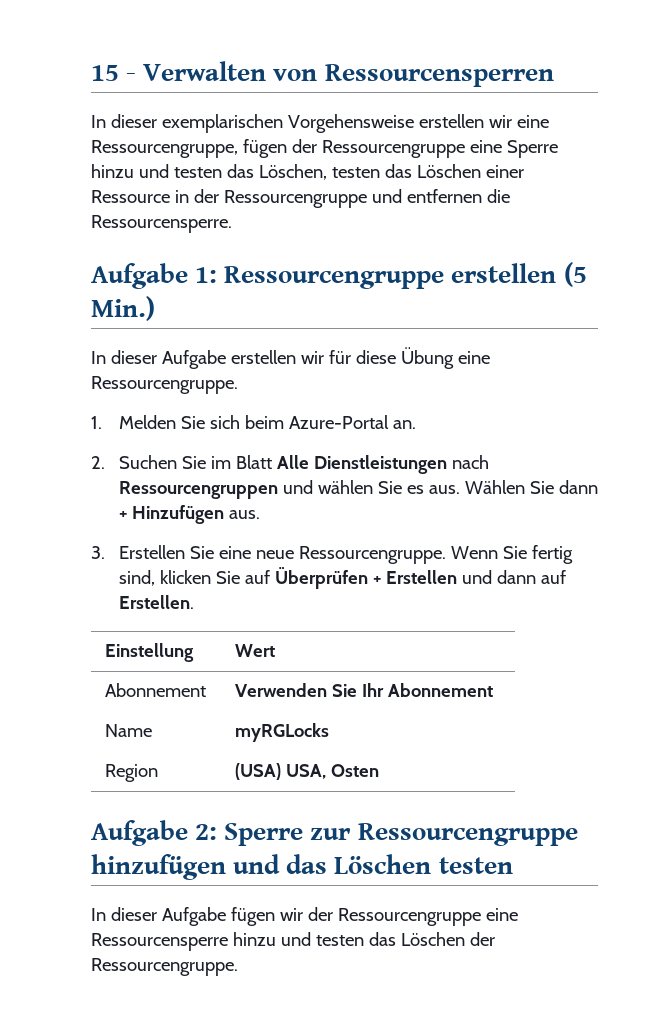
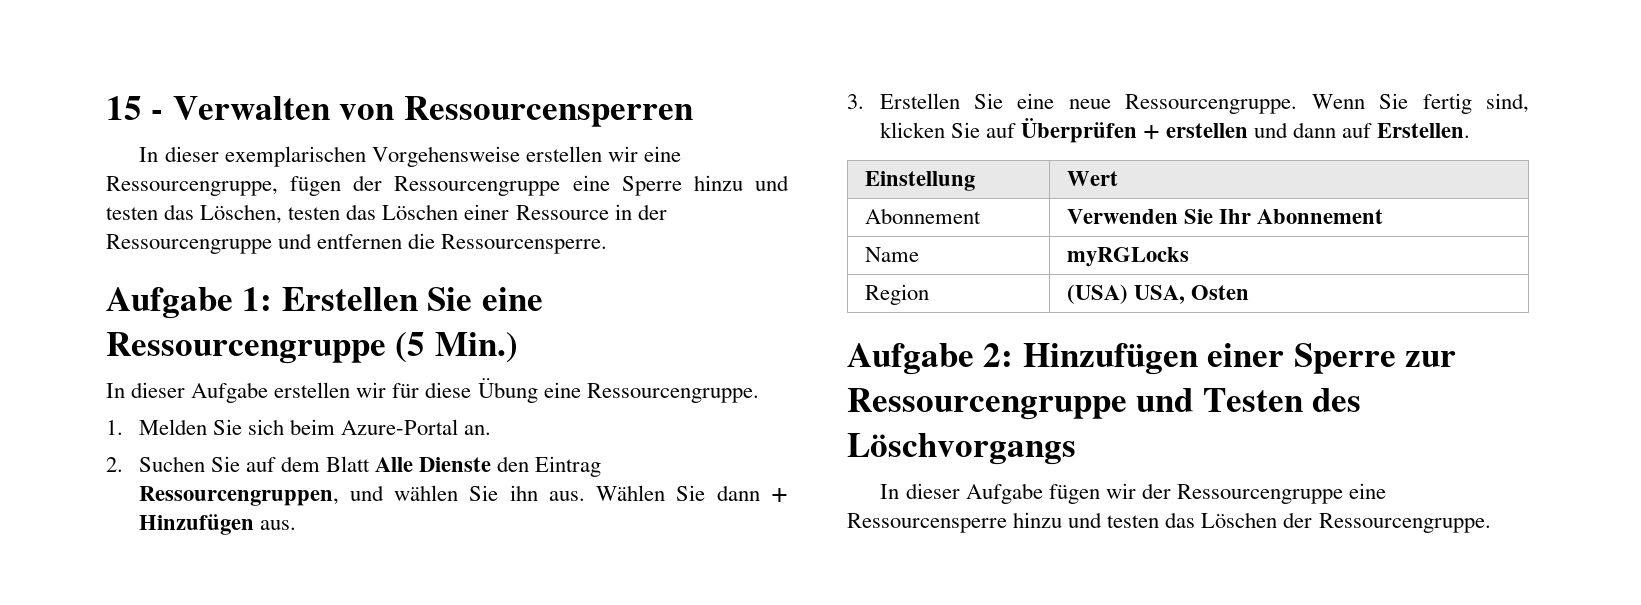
- Aufgabe 1: Ressourcengruppe erstellen (5 Min.)
+ Aufgabe 1: Erstellen Sie eine Ressourcengruppe (5 Min.)
- 2. Suchen Sie im Blatt Alle Dienstleistungen nach Ressourcengruppen und wählen Sie es aus.
+ 2. Suchen Sie auf dem Blatt Alle Dienste den Eintrag Ressourcengruppen, und wählen Sie ihn aus.
- Wenn Sie fertig sind, klicken Sie auf Überprüfen + Erstellen und dann auf Erstellen.
+ Wenn Sie fertig sind, klicken Sie auf Überprüfen + erstellen und dann auf Erstellen.
- Aufgabe 2: Sperre zur Ressourcengruppe hinzufügen und das Löschen testen
+ Aufgabe 2: Hinzufügen einer Sperre zur Ressourcengruppe und Testen des Löschvorgangs

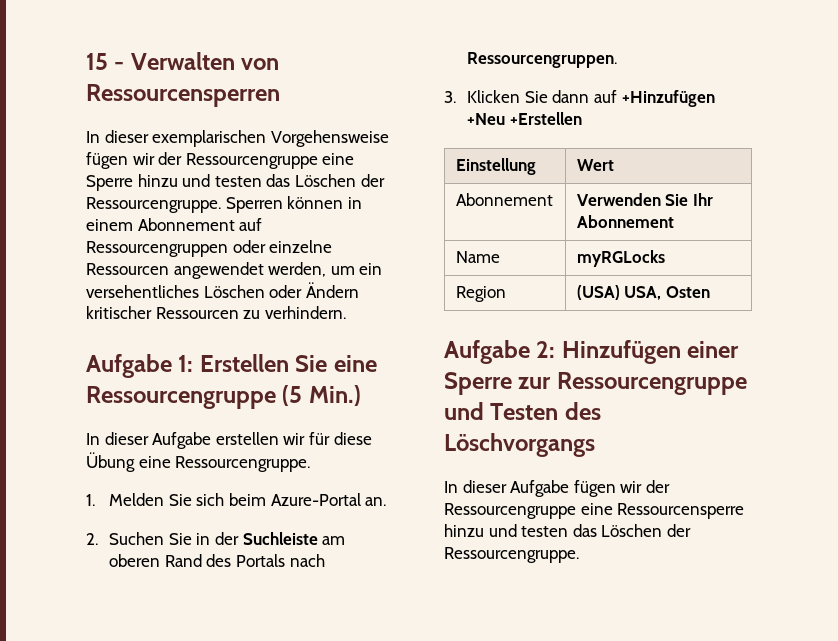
- In dieser exemplarischen Vorgehensweise erstellen wir eine Ressourcengruppe, fügen der Ressourcengruppe eine Sperre hinzu und testen das Löschen, testen das Löschen einer Ressource in der Ressourcengruppe und entfernen die Ressourcensperre.
+ In dieser exemplarischen Vorgehensweise fügen wir der Ressourcengruppe eine Sperre hinzu und testen das Löschen der Ressourcengruppe. Sperren können in einem Abonnement auf Ressourcengruppen oder einzelne Ressourcen angewendet werden, um ein versehentliches Löschen oder Ändern kritischer Ressourcen zu verhindern.
- 2. Suchen Sie auf dem Blatt Alle Dienste den Eintrag Ressourcengruppen, und wählen Sie ihn aus. Wählen Sie dann + Hinzufügen aus.
- 3. Erstellen Sie eine neue Ressourcengruppe. Wenn Sie fertig sind, klicken Sie auf Überprüfen + erstellen und dann auf Erstellen.
+ 2. Suchen Sie in der Suchleiste am oberen Rand des Portals nach Ressourcengruppen.
+ 3. Klicken Sie dann auf +Hinzufügen +Neu +Erstellen

